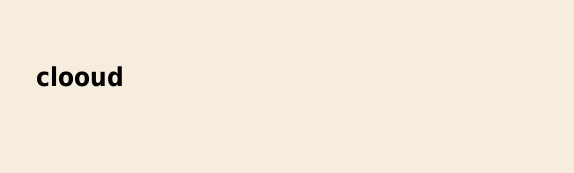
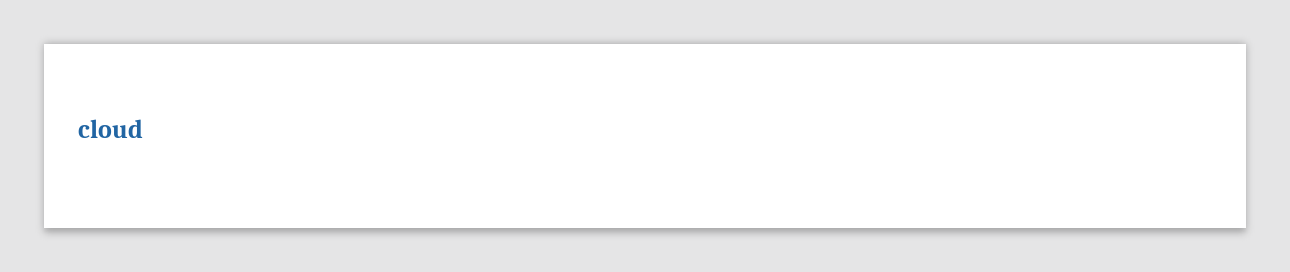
- clooud
+ cloud

